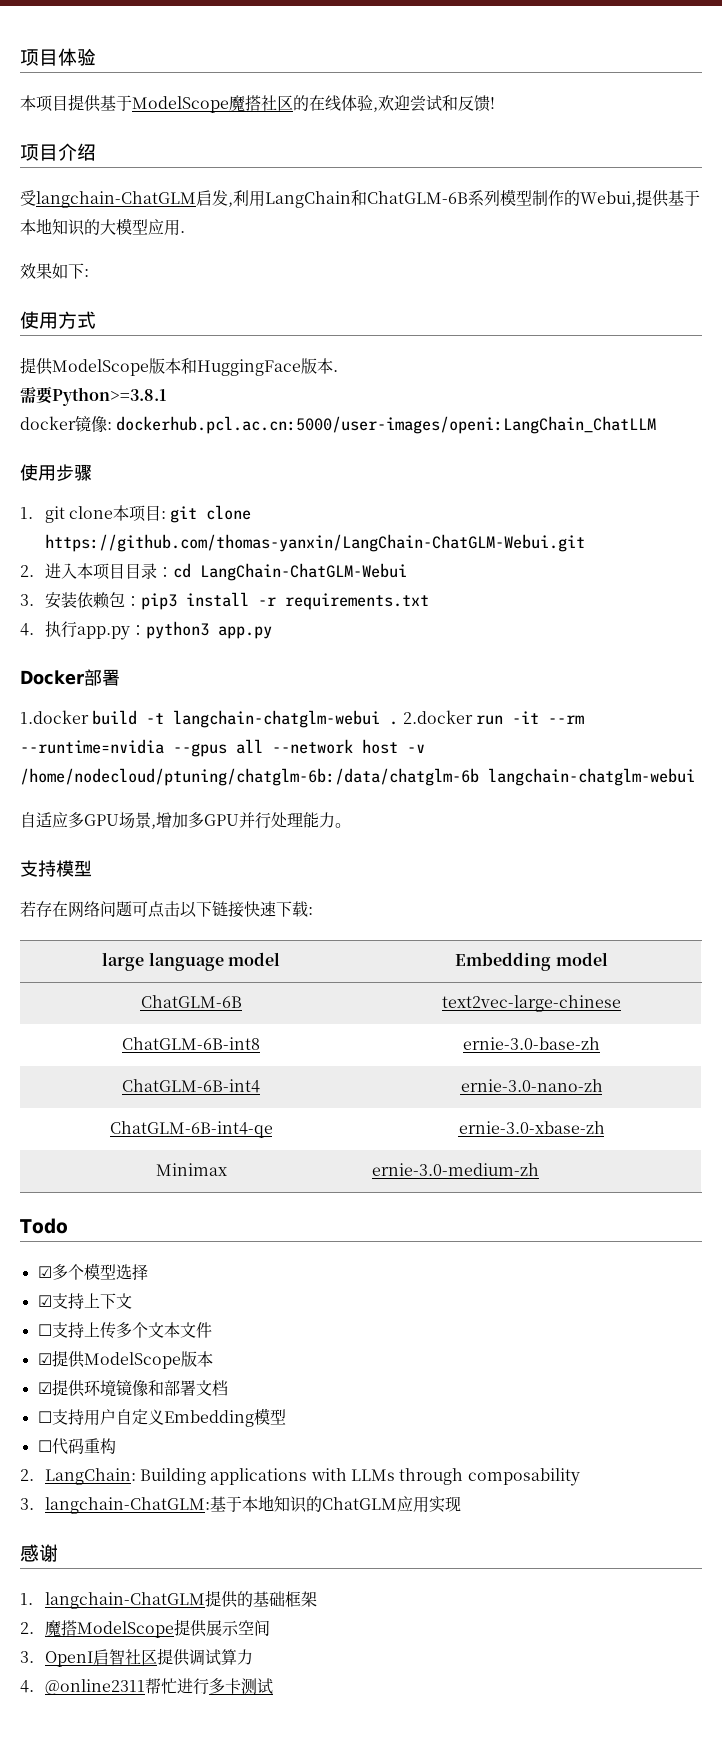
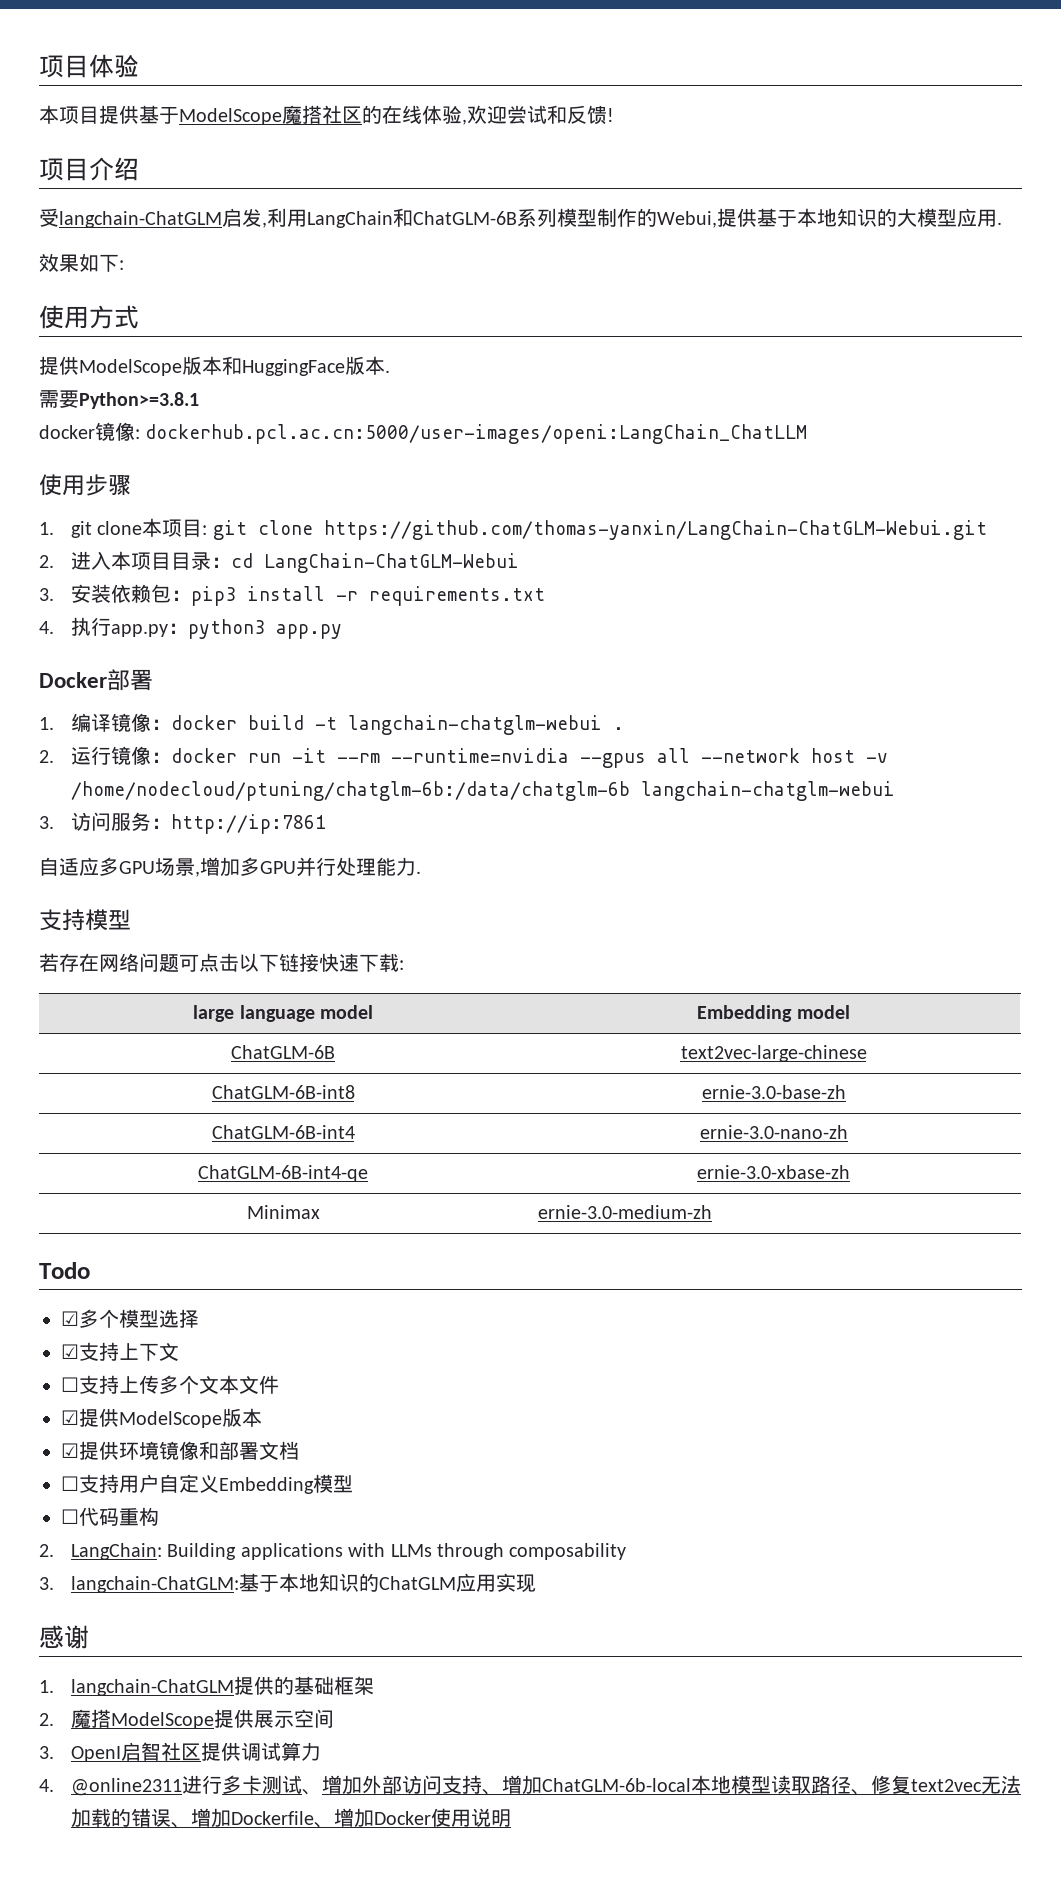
- 1.docker build -t langchain-chatglm-webui . 2.docker run -it --rm --runtime=nvidia --gpus all --network host -v /home/nodecloud/ptuning/chatglm-6b:/data/chatglm-6b langchain-chatglm-webui
+ 1.编译镜像：docker build -t langchain-chatglm-webui .
+ 2.运行镜像：docker run -it --rm --runtime=nvidia --gpus all --network host -v /home/nodecloud/ptuning/chatglm-6b:/data/chatglm-6b langchain-chatglm-webui
+ 3.访问服务：http://ip:7861
- 自适应多GPU场景,增加多GPU并行处理能力。
+ 自适应多GPU场景,增加多GPU并行处理能力.
- 4. @online2311帮忙进行多卡测试
+ 4. @online2311进行多卡测试、增加外部访问支持、增加ChatGLM-6b-local本地模型读取路径、修复text2vec无法加载的错误、增加Dockerfile、增加Docker使用说明

